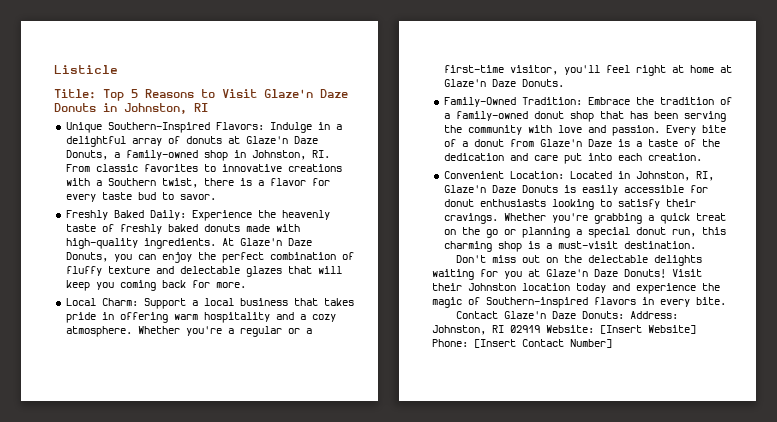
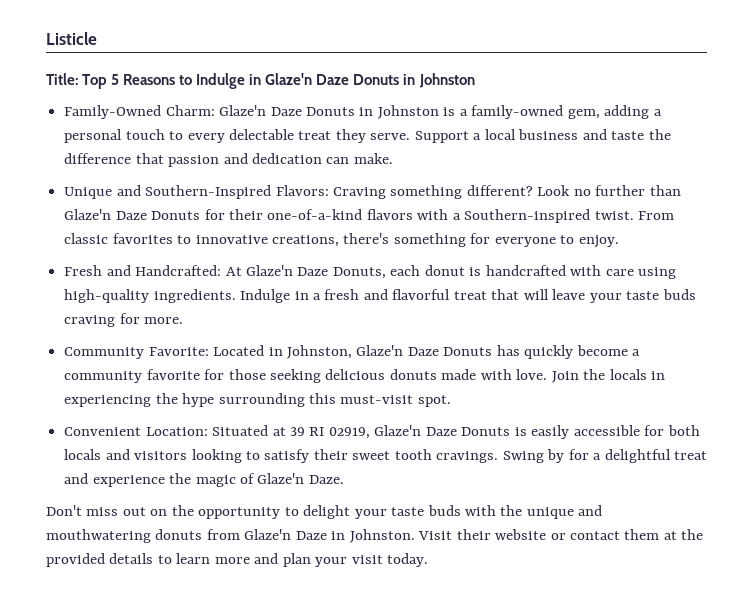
- Title: Top 5 Reasons to Visit Glaze'n Daze Donuts in Johnston, RI
+ Title: Top 5 Reasons to Indulge in Glaze'n Daze Donuts in Johnston
+ Family-Owned Charm: Glaze'n Daze Donuts in Johnston is a family-owned gem, adding a personal touch to every delectable treat they serve. Support a local business and taste the difference that passion and dedication can make.
- Unique Southern-Inspired Flavors: Indulge in a delightful array of donuts at Glaze'n Daze Donuts, a family-owned shop in Johnston, RI. From classic favorites to innovative creations with a Southern twist, there is a flavor for every taste bud to savor.
- Freshly Baked Daily: Experience the heavenly taste of freshly baked donuts made with high-quality ingredients. At Glaze'n Daze Donuts, you can enjoy the perfect combination of fluffy texture and delectable glazes that will keep you coming back for more.
- Local Charm: Support a local business that takes pride in offering warm hospitality and a cozy atmosphere. Whether you're a regular or a first-time visitor, you'll feel right at home at Glaze'n Daze Donuts.
- Family-Owned Tradition: Embrace the tradition of a family-owned donut shop that has been serving the community with love and passion. Every bite of a donut from Glaze'n Daze is a taste of the dedication and care put into each creation.
- Convenient Location: Located in Johnston, RI, Glaze'n Daze Donuts is easily accessible for donut enthusiasts looking to satisfy their cravings. Whether you're grabbing a quick treat on the go or planning a special donut run, this charming shop is a must-visit destination.
+ Unique and Southern-Inspired Flavors: Craving something different? Look no further than Glaze'n Daze Donuts for their one-of-a-kind flavors with a Southern-inspired twist. From classic favorites to innovative creations, there's something for everyone to enjoy.
+ Fresh and Handcrafted: At Glaze'n Daze Donuts, each donut is handcrafted with care using high-quality ingredients. Indulge in a fresh and flavorful treat that will leave your taste buds craving for more.
+ Community Favorite: Located in Johnston, Glaze'n Daze Donuts has quickly become a community favorite for those seeking delicious donuts made with love. Join the locals in experiencing the hype surrounding this must-visit spot.
+ Convenient Location: Situated at 39 RI 02919, Glaze'n Daze Donuts is easily accessible for both locals and visitors looking to satisfy their sweet tooth cravings. Swing by for a delightful treat and experience the magic of Glaze'n Daze.
- Don't miss out on the delectable delights waiting for you at Glaze'n Daze Donuts! Visit their Johnston location today and experience the magic of Southern-inspired flavors in every bite.
- Contact Glaze'n Daze Donuts: Address: Johnston, RI 02919 Website: [Insert Website] Phone: [Insert Contact Number]
+ Don't miss out on the opportunity to delight your taste buds with the unique and mouthwatering donuts from Glaze'n Daze in Johnston. Visit their website or contact them at the provided details to learn more and plan your visit today.

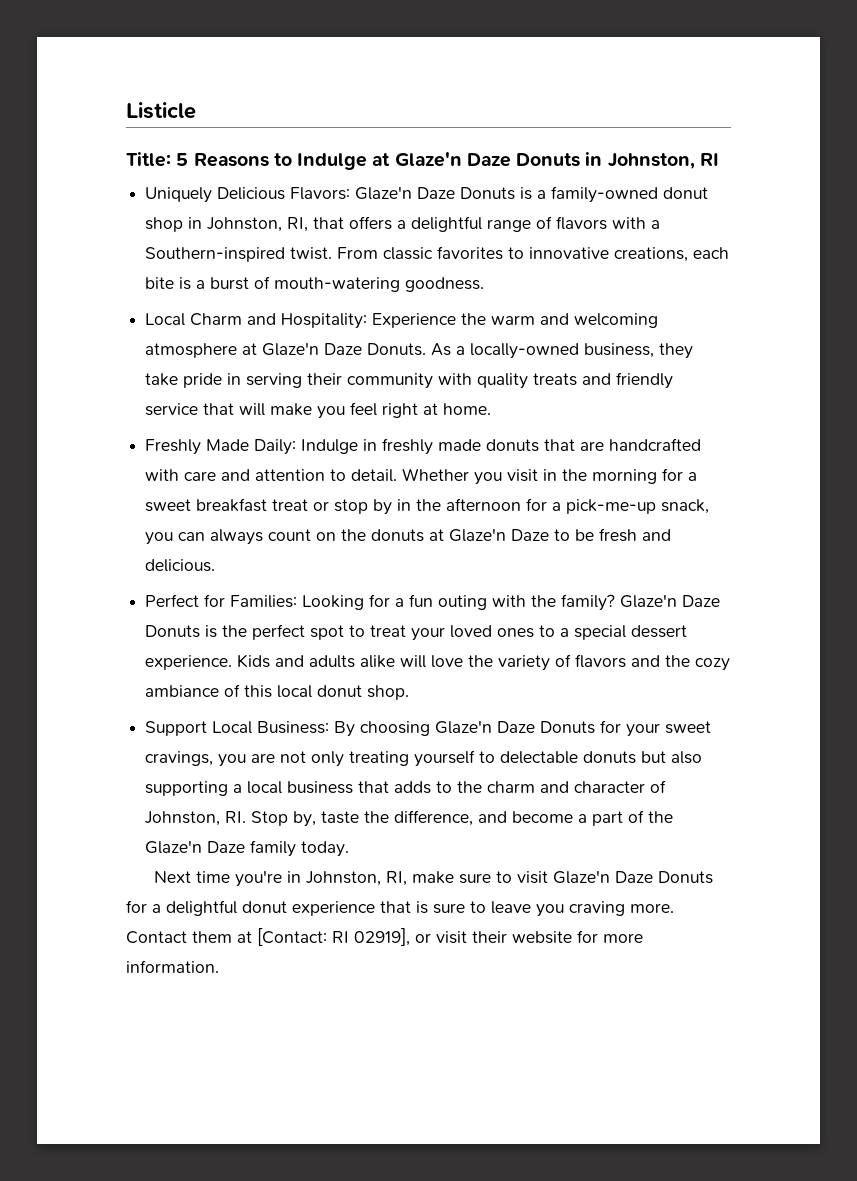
- Title: Top 5 Reasons to Indulge in Glaze'n Daze Donuts in Johnston
- Family-Owned Charm: Glaze'n Daze Donuts in Johnston is a family-owned gem, adding a personal touch to every delectable treat they serve. Support a local business and taste the difference that passion and dedication can make.
- Unique and Southern-Inspired Flavors: Craving something different? Look no further than Glaze'n Daze Donuts for their one-of-a-kind flavors with a Southern-inspired twist.
+ Title: 5 Reasons to Indulge at Glaze'n Daze Donuts in Johnston, RI
+ Uniquely Delicious Flavors: Glaze'n Daze Donuts is a family-owned donut shop in Johnston, RI, that offers a delightful range of flavors with a Southern-inspired twist.
- From classic favorites to innovative creations, there's something for everyone to enjoy.
- Fresh and Handcrafted: At Glaze'n Daze Donuts, each donut is handcrafted with care using high-quality ingredients. Indulge in a fresh and flavorful treat that will leave your taste buds craving for more.
- Community Favorite: Located in Johnston, Glaze'n Daze Donuts has quickly become a community favorite for those seeking delicious donuts made with love. Join the locals in experiencing the hype surrounding this must-visit spot.
- Convenient Location: Situated at 39 RI 02919, Glaze'n Daze Donuts is easily accessible for both locals and visitors looking to satisfy their sweet tooth cravings. Swing by for a delightful treat and experience the magic of Glaze'n Daze.
- Don't miss out on the opportunity to delight your taste buds with the unique and mouthwatering donuts from Glaze'n Daze in Johnston. Visit their website or contact them at the provided details to learn more and plan your visit today.
+ From classic favorites to innovative creations, each bite is a burst of mouth-watering goodness.
+ Local Charm and Hospitality: Experience the warm and welcoming atmosphere at Glaze'n Daze Donuts. As a locally-owned business, they take pride in serving their community with quality treats and friendly service that will make you feel right at home.
+ Freshly Made Daily: Indulge in freshly made donuts that are handcrafted with care and attention to detail. Whether you visit in the morning for a sweet breakfast treat or stop by in the afternoon for a pick-me-up snack, you can always count on the donuts at Glaze'n Daze to be fresh and delicious.
+ Perfect for Families: Looking for a fun outing with the family? Glaze'n Daze Donuts is the perfect spot to treat your loved ones to a special dessert experience. Kids and adults alike will love the variety of flavors and the cozy ambiance of this local donut shop.
+ Support Local Business: By choosing Glaze'n Daze Donuts for your sweet cravings, you are not only treating yourself to delectable donuts but also supporting a local business that adds to the charm and character of Johnston, RI. Stop by, taste the difference, and become a part of the Glaze'n Daze family today.
+ Next time you're in Johnston, RI, make sure to visit Glaze'n Daze Donuts for a delightful donut experience that is sure to leave you craving more. Contact them at [Contact: RI 02919], or visit their website for more information.

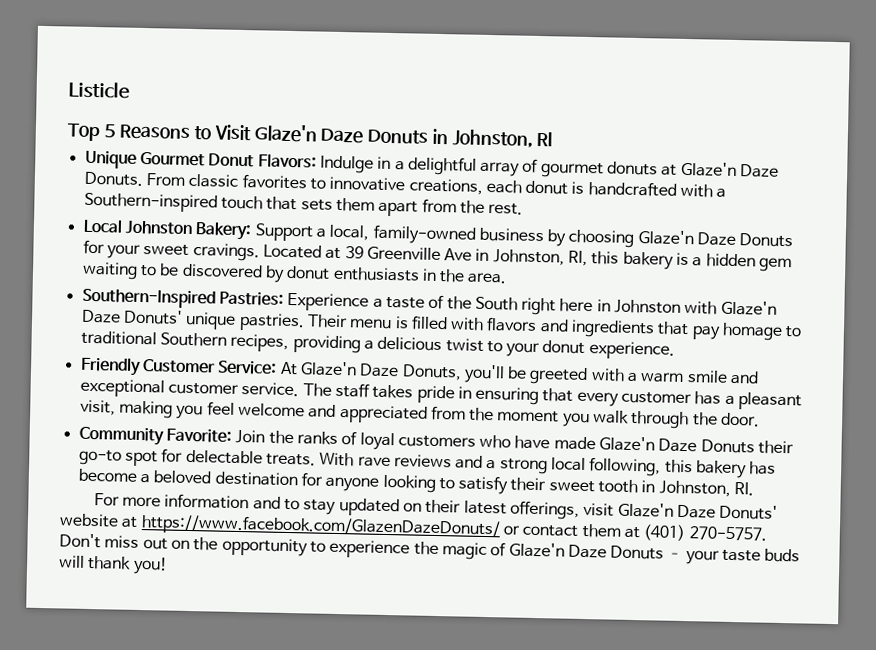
- Title: 5 Reasons to Indulge at Glaze'n Daze Donuts in Johnston, RI
+ Top 5 Reasons to Visit Glaze'n Daze Donuts in Johnston, RI
- Uniquely Delicious Flavors: Glaze'n Daze Donuts is a family-owned donut shop in Johnston, RI, that offers a delightful range of flavors with a Southern-inspired twist.
+ Unique Gourmet Donut Flavors: Indulge in a delightful array of gourmet donuts at Glaze'n Daze Donuts.
- From classic favorites to innovative creations, each bite is a burst of mouth-watering goodness.
- Local Charm and Hospitality: Experience the warm and welcoming atmosphere at Glaze'n Daze Donuts. As a locally-owned business, they take pride in serving their community with quality treats and friendly service that will make you feel right at home.
- Freshly Made Daily: Indulge in freshly made donuts that are handcrafted with care and attention to detail. Whether you visit in the morning for a sweet breakfast treat or stop by in the afternoon for a pick-me-up snack, you can always count on the donuts at Glaze'n Daze to be fresh and delicious.
- Perfect for Families: Looking for a fun outing with the family? Glaze'n Daze Donuts is the perfect spot to treat your loved ones to a special dessert experience. Kids and adults alike will love the variety of flavors and the cozy ambiance of this local donut shop.
- Support Local Business: By choosing Glaze'n Daze Donuts for your sweet cravings, you are not only treating yourself to delectable donuts but also supporting a local business that adds to the charm and character of Johnston, RI. Stop by, taste the difference, and become a part of the Glaze'n Daze family today.
- Next time you're in Johnston, RI, make sure to visit Glaze'n Daze Donuts for a delightful donut experience that is sure to leave you craving more. Contact them at [Contact: RI 02919], or visit their website for more information.
+ From classic favorites to innovative creations, each donut is handcrafted with a Southern-inspired touch that sets them apart from the rest.
+ Local Johnston Bakery: Support a local, family-owned business by choosing Glaze'n Daze Donuts for your sweet cravings. Located at 39 Greenville Ave in Johnston, RI, this bakery is a hidden gem waiting to be discovered by donut enthusiasts in the area.
+ Southern-Inspired Pastries: Experience a taste of the South right here in Johnston with Glaze'n Daze Donuts' unique pastries. Their menu is filled with flavors and ingredients that pay homage to traditional Southern recipes, providing a delicious twist to your donut experience.
+ Friendly Customer Service: At Glaze'n Daze Donuts, you'll be greeted with a warm smile and exceptional customer service. The staff takes pride in ensuring that every customer has a pleasant visit, making you feel welcome and appreciated from the moment you walk through the door.
+ Community Favorite: Join the ranks of loyal customers who have made Glaze'n Daze Donuts their go-to spot for delectable treats. With rave reviews and a strong local following, this bakery has become a beloved destination for anyone looking to satisfy their sweet tooth in Johnston, RI.
+ For more information and to stay updated on their latest offerings, visit Glaze'n Daze Donuts' website at https://www.facebook.com/GlazenDazeDonuts/ or contact them at (401) 270-5757. Don't miss out on the opportunity to experience the magic of Glaze'n Daze Donuts – your taste buds will thank you!

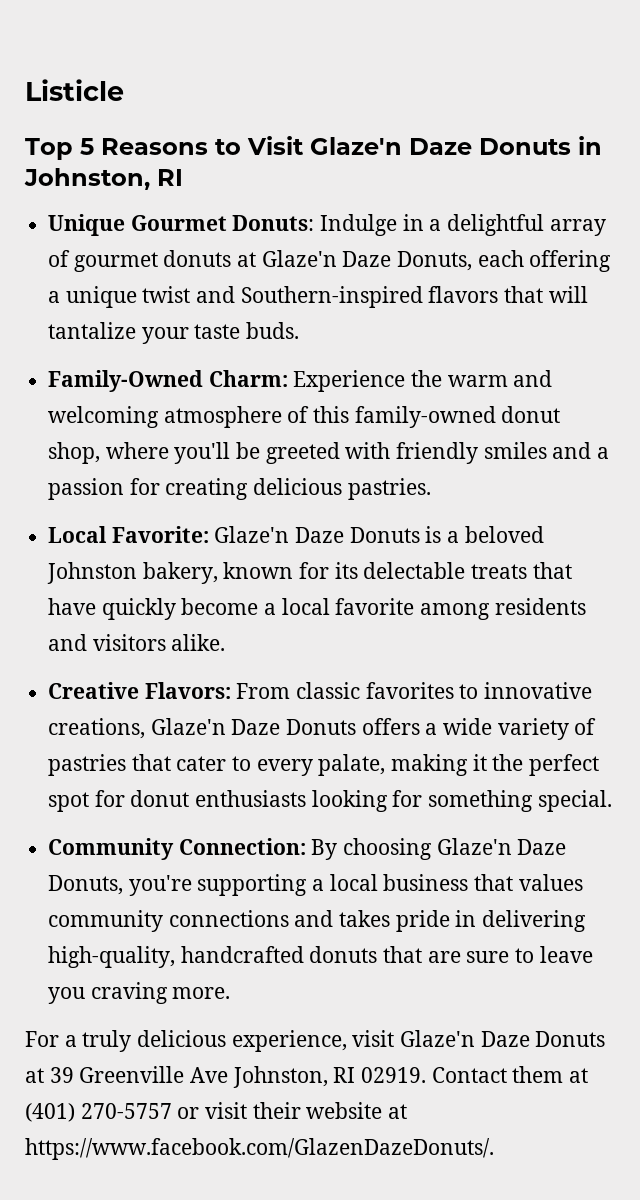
- Unique Gourmet Donut Flavors: Indulge in a delightful array of gourmet donuts at Glaze'n Daze Donuts. From classic favorites to innovative creations, each donut is handcrafted with a Southern-inspired touch that sets them apart from the rest.
- Local Johnston Bakery: Support a local, family-owned business by choosing Glaze'n Daze Donuts for your sweet cravings. Located at 39 Greenville Ave in Johnston, RI, this bakery is a hidden gem waiting to be discovered by donut enthusiasts in the area.
- Southern-Inspired Pastries: Experience a taste of the South right here in Johnston with Glaze'n Daze Donuts' unique pastries. Their menu is filled with flavors and ingredients that pay homage to traditional Southern recipes, providing a delicious twist to your donut experience.
- Friendly Customer Service: At Glaze'n Daze Donuts, you'll be greeted with a warm smile and exceptional customer service. The staff takes pride in ensuring that every customer has a pleasant visit, making you feel welcome and appreciated from the moment you walk through the door.
- Community Favorite: Join the ranks of loyal customers who have made Glaze'n Daze Donuts their go-to spot for delectable treats. With rave reviews and a strong local following, this bakery has become a beloved destination for anyone looking to satisfy their sweet tooth in Johnston, RI.
- For more information and to stay updated on their latest offerings, visit Glaze'n Daze Donuts' website at https://www.facebook.com/GlazenDazeDonuts/ or contact them at (401) 270-5757. Don't miss out on the opportunity to experience the magic of Glaze'n Daze Donuts – your taste buds will thank you!
+ Unique Gourmet Donuts: Indulge in a delightful array of gourmet donuts at Glaze'n Daze Donuts, each offering a unique twist and Southern-inspired flavors that will tantalize your taste buds.
+ Family-Owned Charm: Experience the warm and welcoming atmosphere of this family-owned donut shop, where you'll be greeted with friendly smiles and a passion for creating delicious pastries.
+ Local Favorite: Glaze'n Daze Donuts is a beloved Johnston bakery, known for its delectable treats that have quickly become a local favorite among residents and visitors alike.
+ Creative Flavors: From classic favorites to innovative creations, Glaze'n Daze Donuts offers a wide variety of pastries that cater to every palate, making it the perfect spot for donut enthusiasts looking for something special.
+ Community Connection: By choosing Glaze'n Daze Donuts, you're supporting a local business that values community connections and takes pride in delivering high-quality, handcrafted donuts that are sure to leave you craving more.
+ For a truly delicious experience, visit Glaze'n Daze Donuts at 39 Greenville Ave Johnston, RI 02919. Contact them at (401) 270-5757 or visit their website at https://www.facebook.com/GlazenDazeDonuts/.

